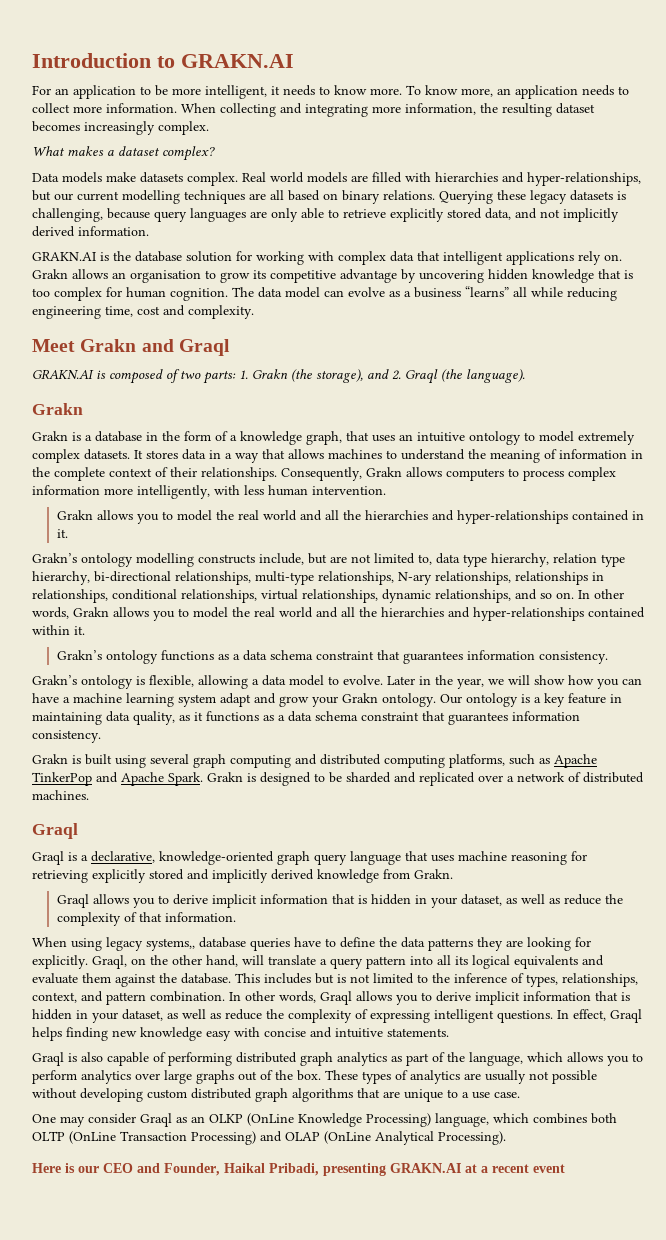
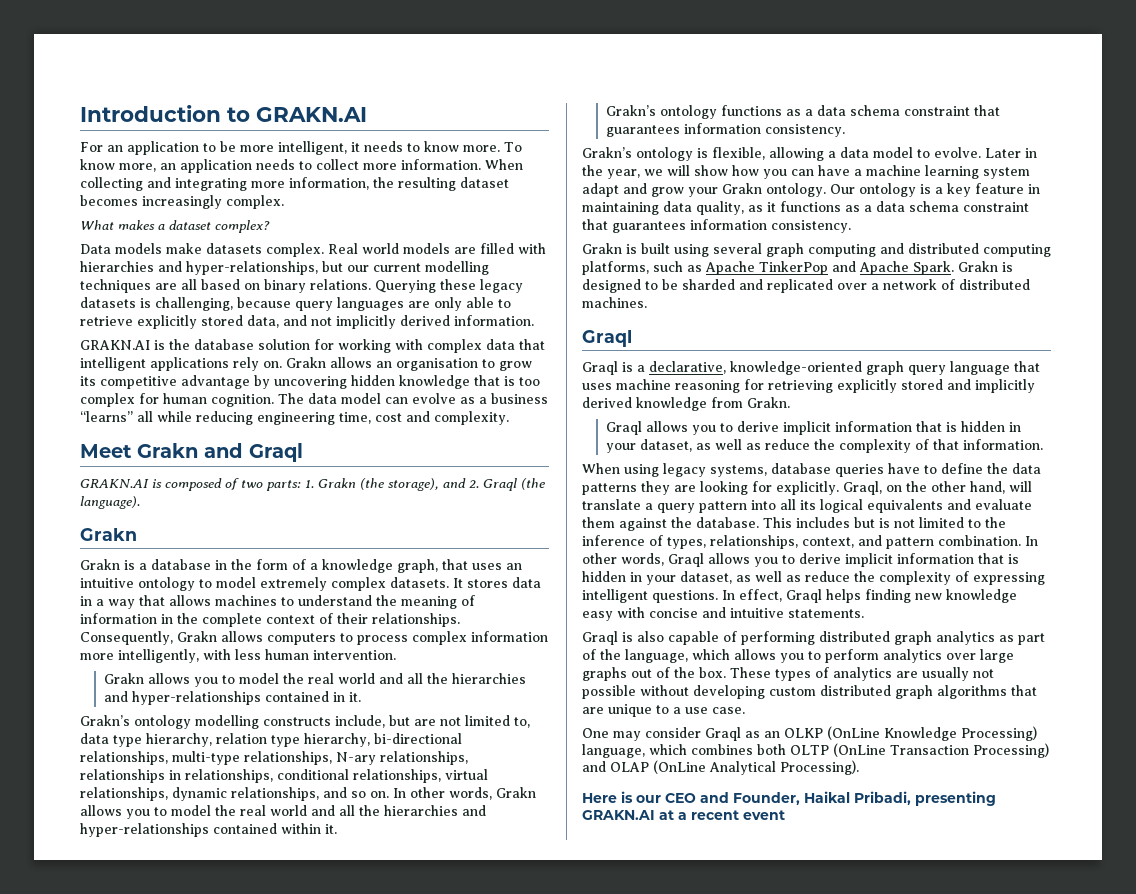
- When using legacy systems,, database queries have to define the data patterns they are looking for explicitly.
+ When using legacy systems, database queries have to define the data patterns they are looking for explicitly.

